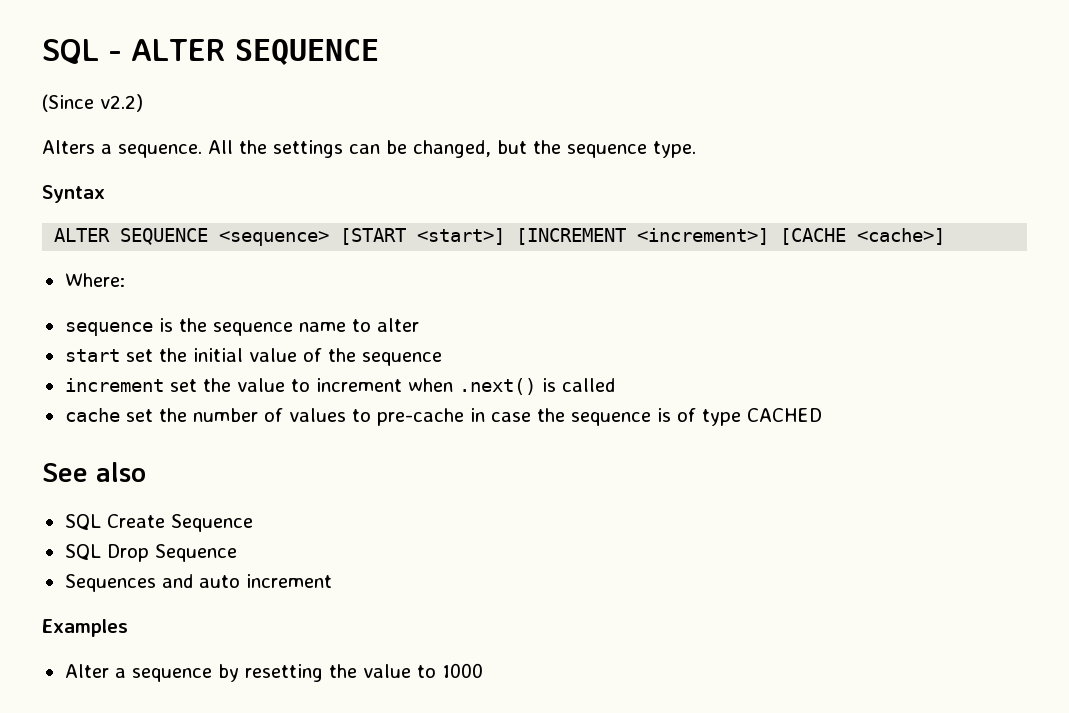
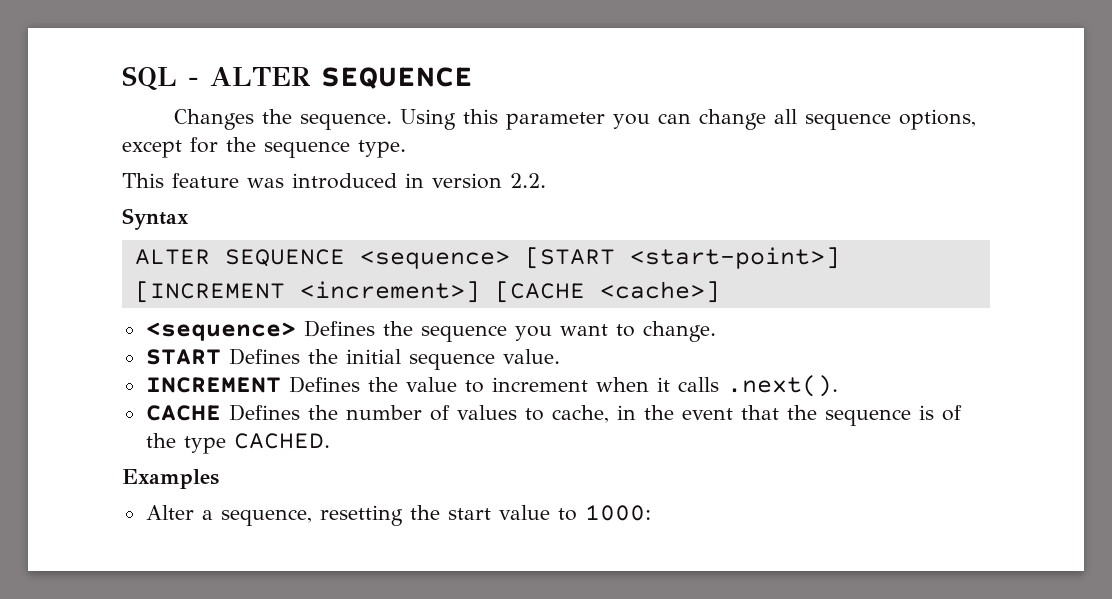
- (Since v2.2)
- Alters a sequence. All the settings can be changed, but the sequence type.
+ Changes the sequence. Using this parameter you can change all sequence options, except for the sequence type.
+ This feature was introduced in version 2.2.
- ALTER SEQUENCE <sequence> [START <start>] [INCREMENT <increment>] [CACHE <cache>]
+ ALTER SEQUENCE <sequence> [START <start-point>] [INCREMENT <increment>] [CACHE <cache>]
- Where:
- sequence is the sequence name to alter
- start set the initial value of the sequence
- increment set the value to increment when .next() is called
- cache set the number of values to pre-cache in case the sequence is of type CACHED
- See also
- SQL Create Sequence
- SQL Drop Sequence
- Sequences and auto increment
+ <sequence> Defines the sequence you want to change.
+ START Defines the initial sequence value.
+ INCREMENT Defines the value to increment when it calls .next().
+ CACHE Defines the number of values to cache, in the event that the sequence is of the type CACHED.
- Alter a sequence by resetting the value to 1000
+ Alter a sequence, resetting the start value to 1000:

